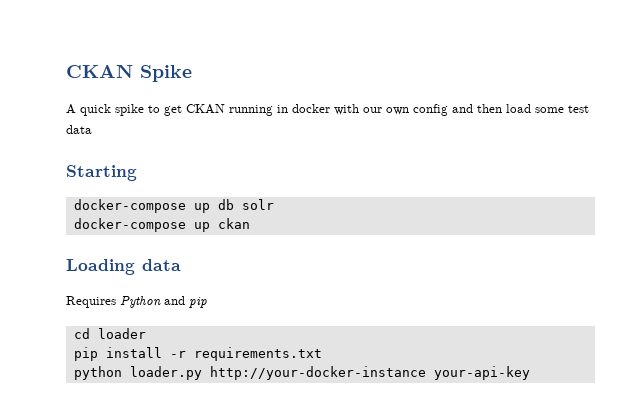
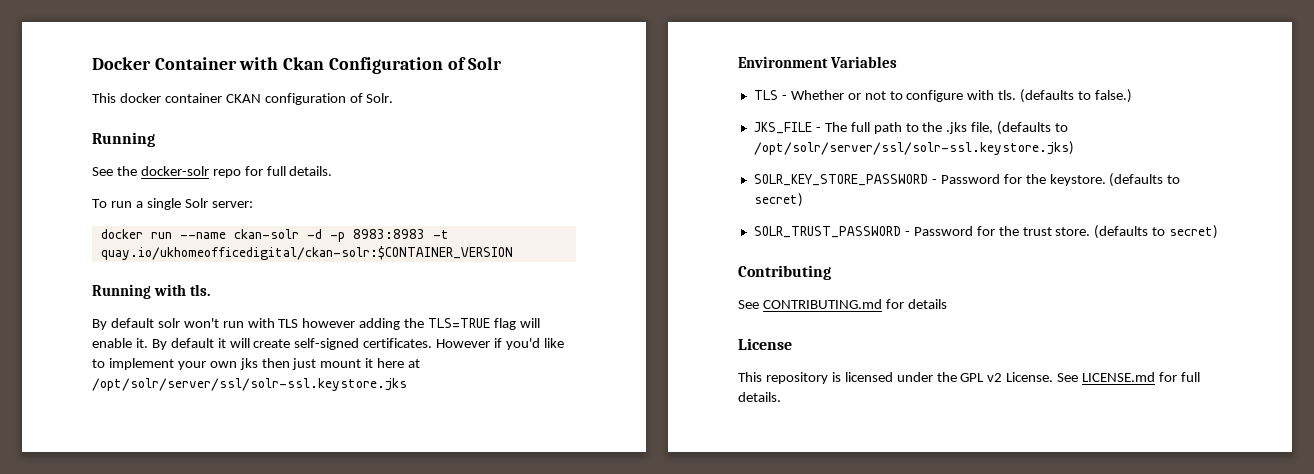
- CKAN Spike
- A quick spike to get CKAN running in docker with our own config and then load some test data
- Starting
- docker-compose up db solr
- docker-compose up ckan
- Loading data
- Requires Python and pip
- cd loader
- pip install -r requirements.txt
- python loader.py http://your-docker-instance your-api-key
+ Docker Container with Ckan Configuration of Solr
+ This docker container CKAN configuration of Solr.
+ Running
+ See the docker-solr repo for full details.
+ To run a single Solr server:
+ docker run --name ckan-solr -d -p 8983:8983 -t quay.io/ukhomeofficedigital/ckan-solr:$CONTAINER_VERSION
+ Running with tls.
+ By default solr won't run with TLS however adding the TLS=TRUE flag will enable it. By default it will create self-signed certificates. However if you'd like to implement your own jks then just mount it here at /opt/solr/server/ssl/solr-ssl.keystore.jks
+ Environment Variables
+ TLS - Whether or not to configure with tls. (defaults to false.)
+ JKS_FILE - The full path to the .jks file, (defaults to /opt/solr/server/ssl/solr-ssl.keystore.jks)
+ SOLR_KEY_STORE_PASSWORD - Password for the keystore. (defaults to secret)
+ SOLR_TRUST_PASSWORD - Password for the trust store. (defaults to secret)
+ Contributing
+ See CONTRIBUTING.md for details
+ License
+ This repository is licensed under the GPL v2 License. See LICENSE.md for full details.

